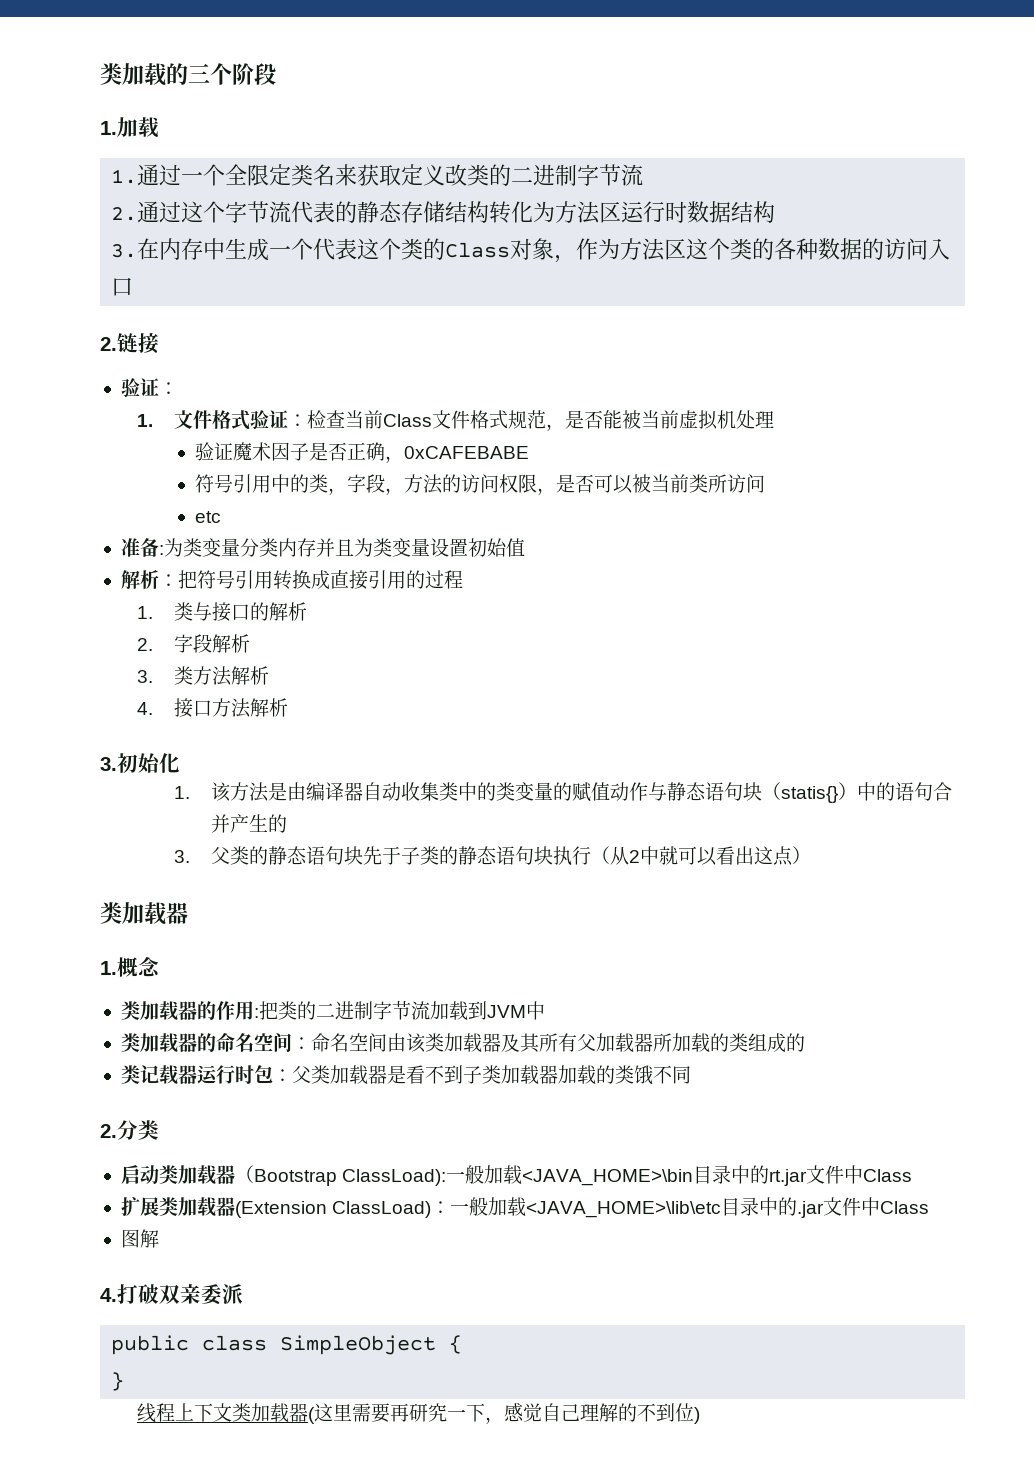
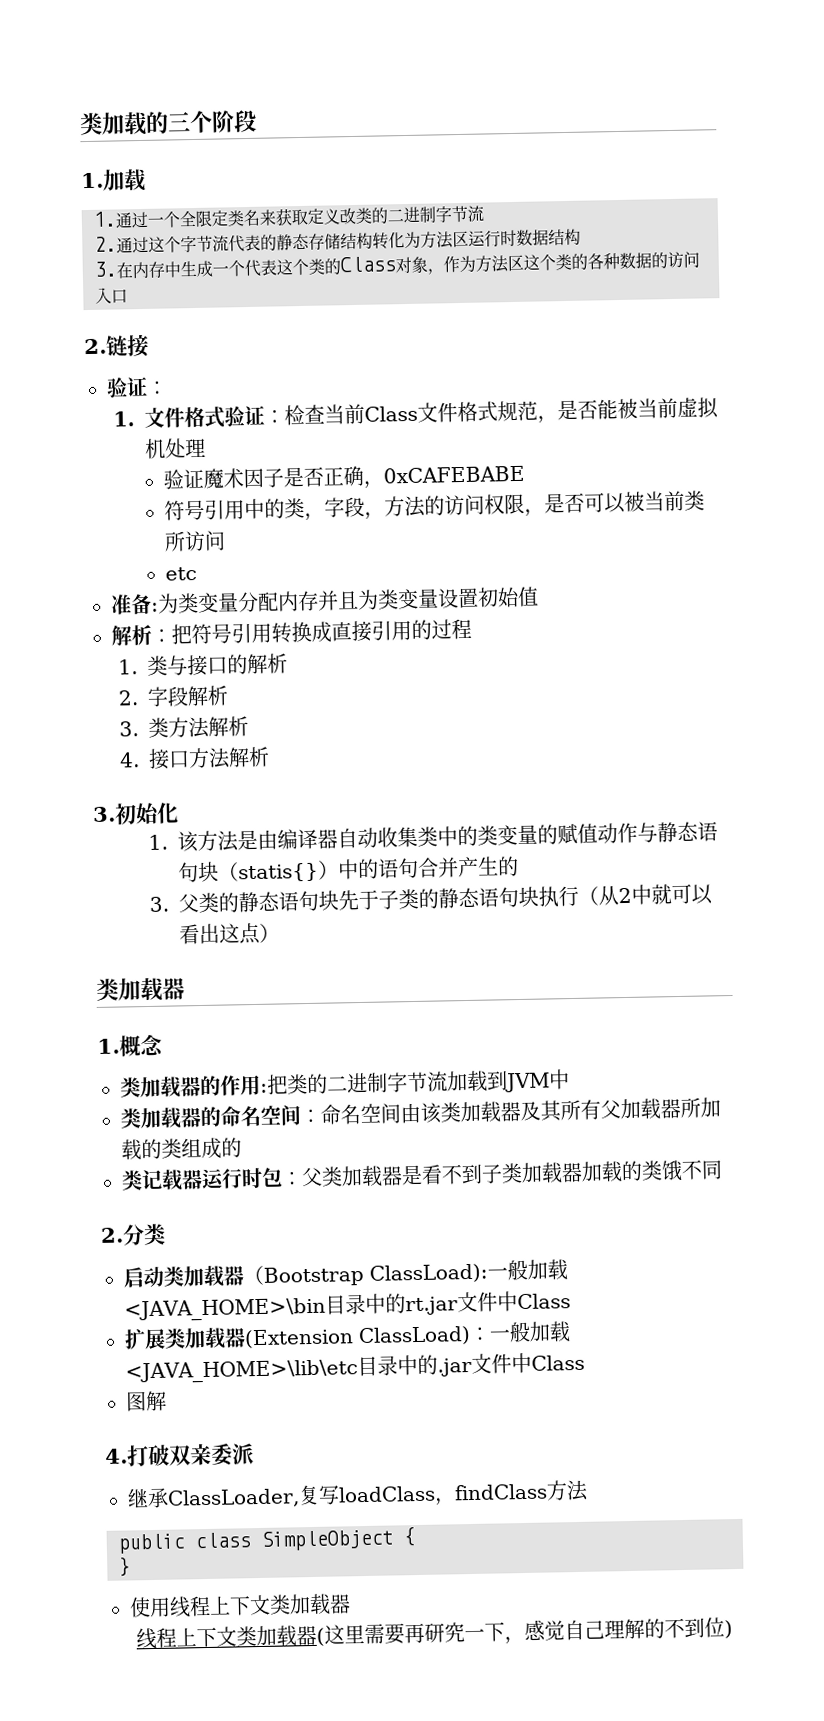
- 准备:为类变量分类内存并且为类变量设置初始值
+ 准备:为类变量分配内存并且为类变量设置初始值
+ 继承ClassLoader,复写loadClass，findClass方法
+ 使用线程上下文类加载器

